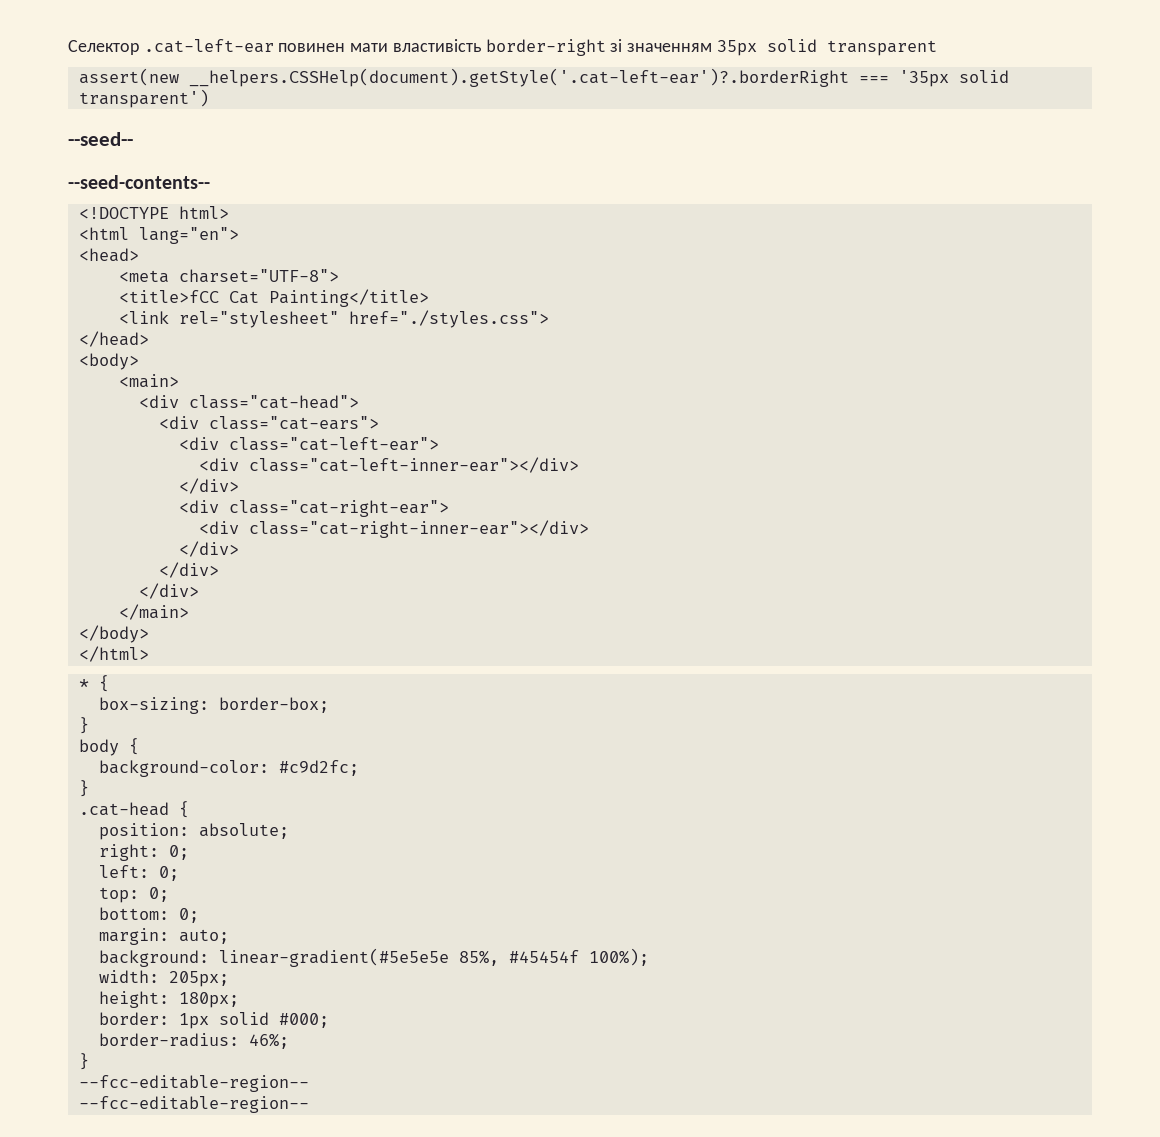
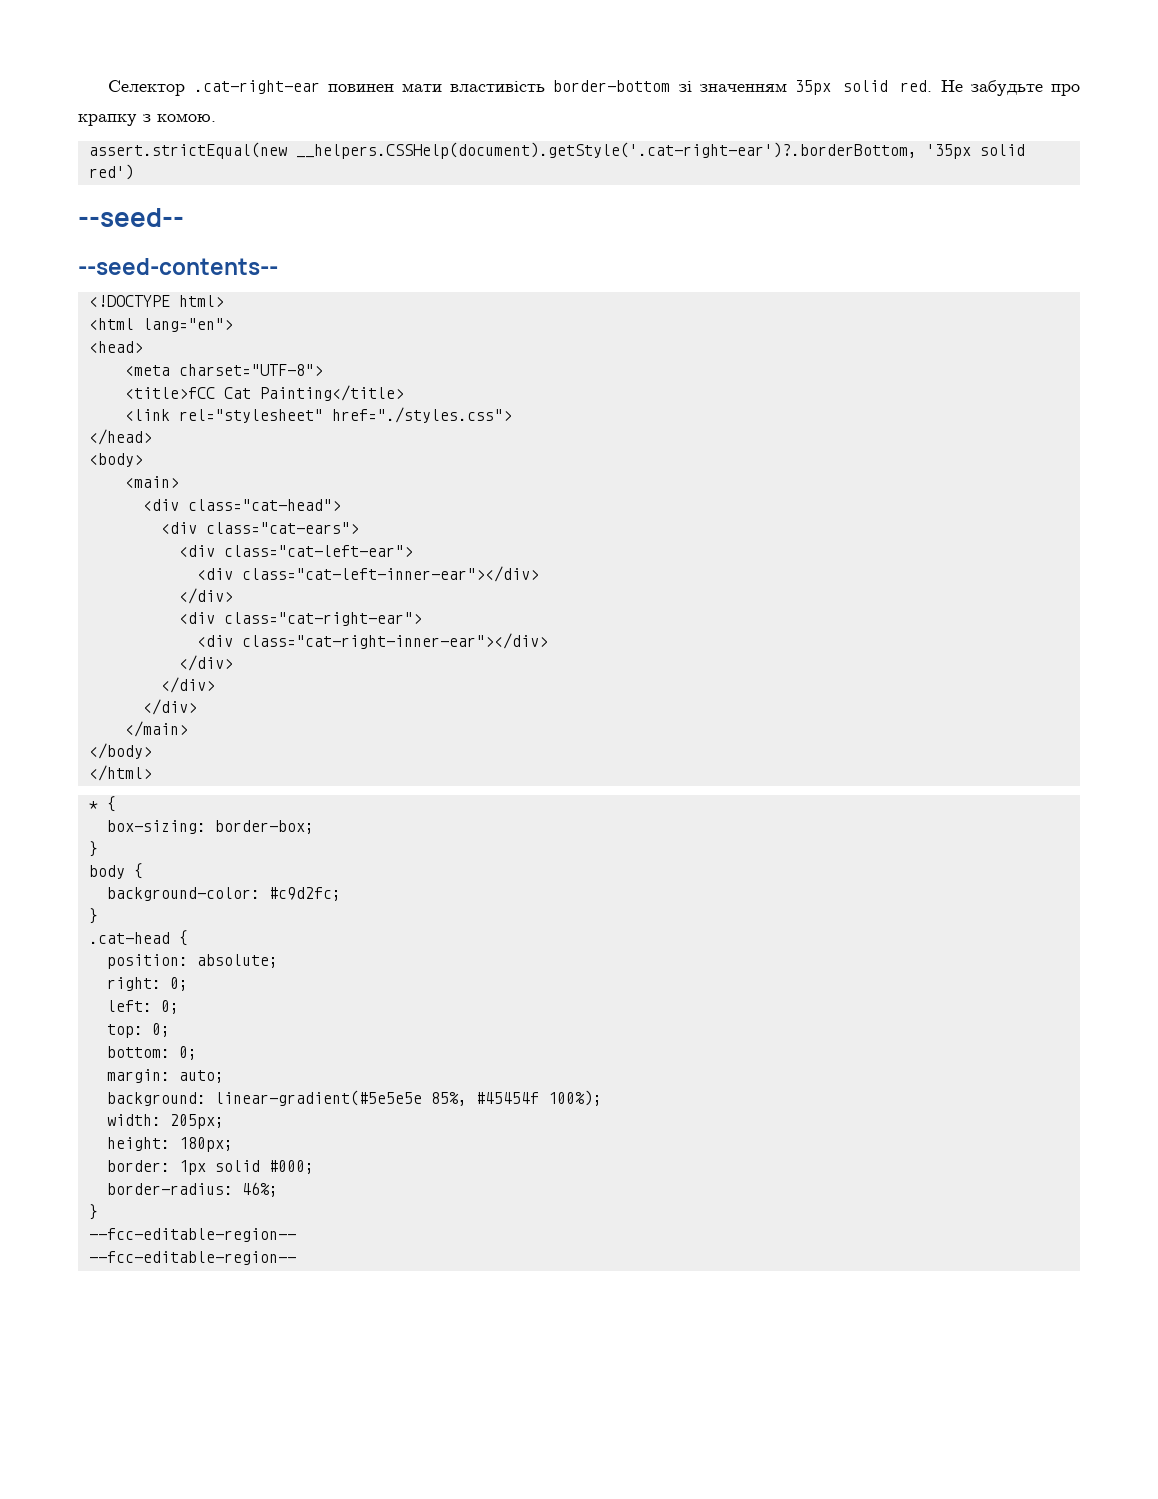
- Селектор .cat-left-ear повинен мати властивість border-right зі значенням 35px solid transparent
- assert(new __helpers.CSSHelp(document).getStyle('.cat-left-ear')?.borderRight === '35px solid transparent')
+ Селектор .cat-right-ear повинен мати властивість border-bottom зі значенням 35px solid red. Не забудьте про крапку з комою.
+ assert.strictEqual(new __helpers.CSSHelp(document).getStyle('.cat-right-ear')?.borderBottom, '35px solid red')

